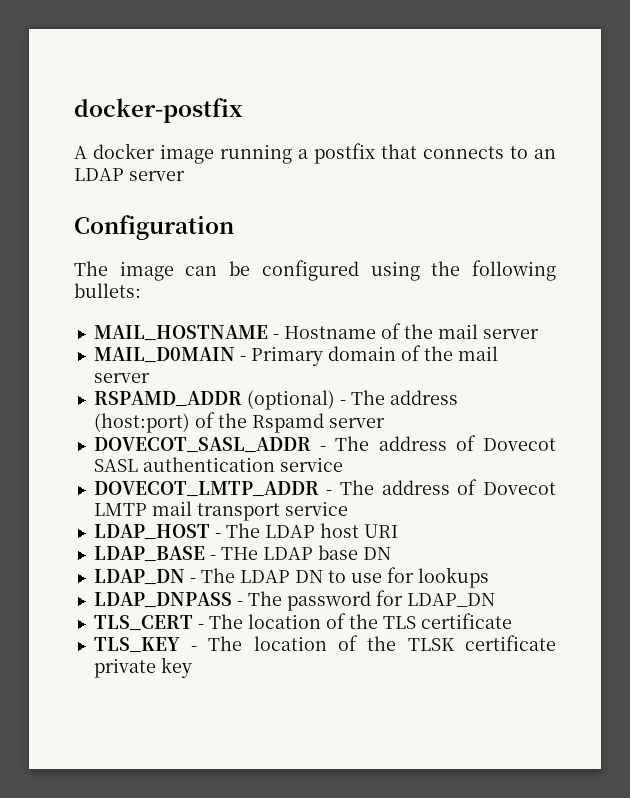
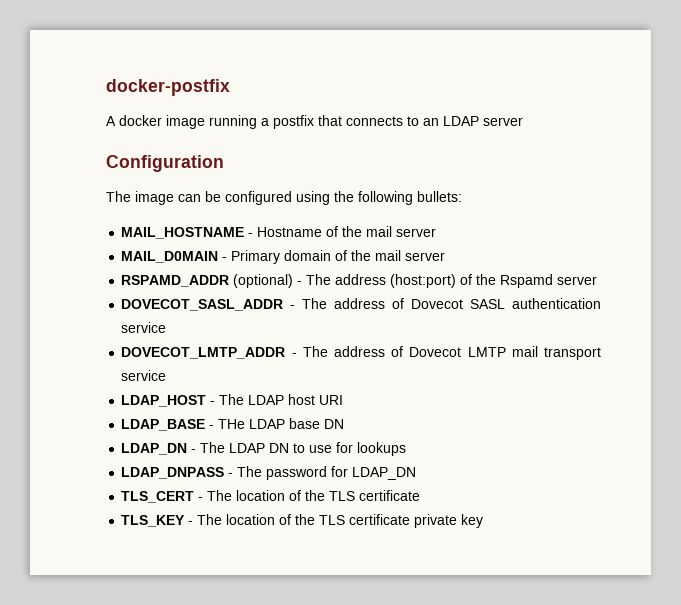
- TLS_KEY - The location of the TLSK certificate private key
+ TLS_KEY - The location of the TLS certificate private key

